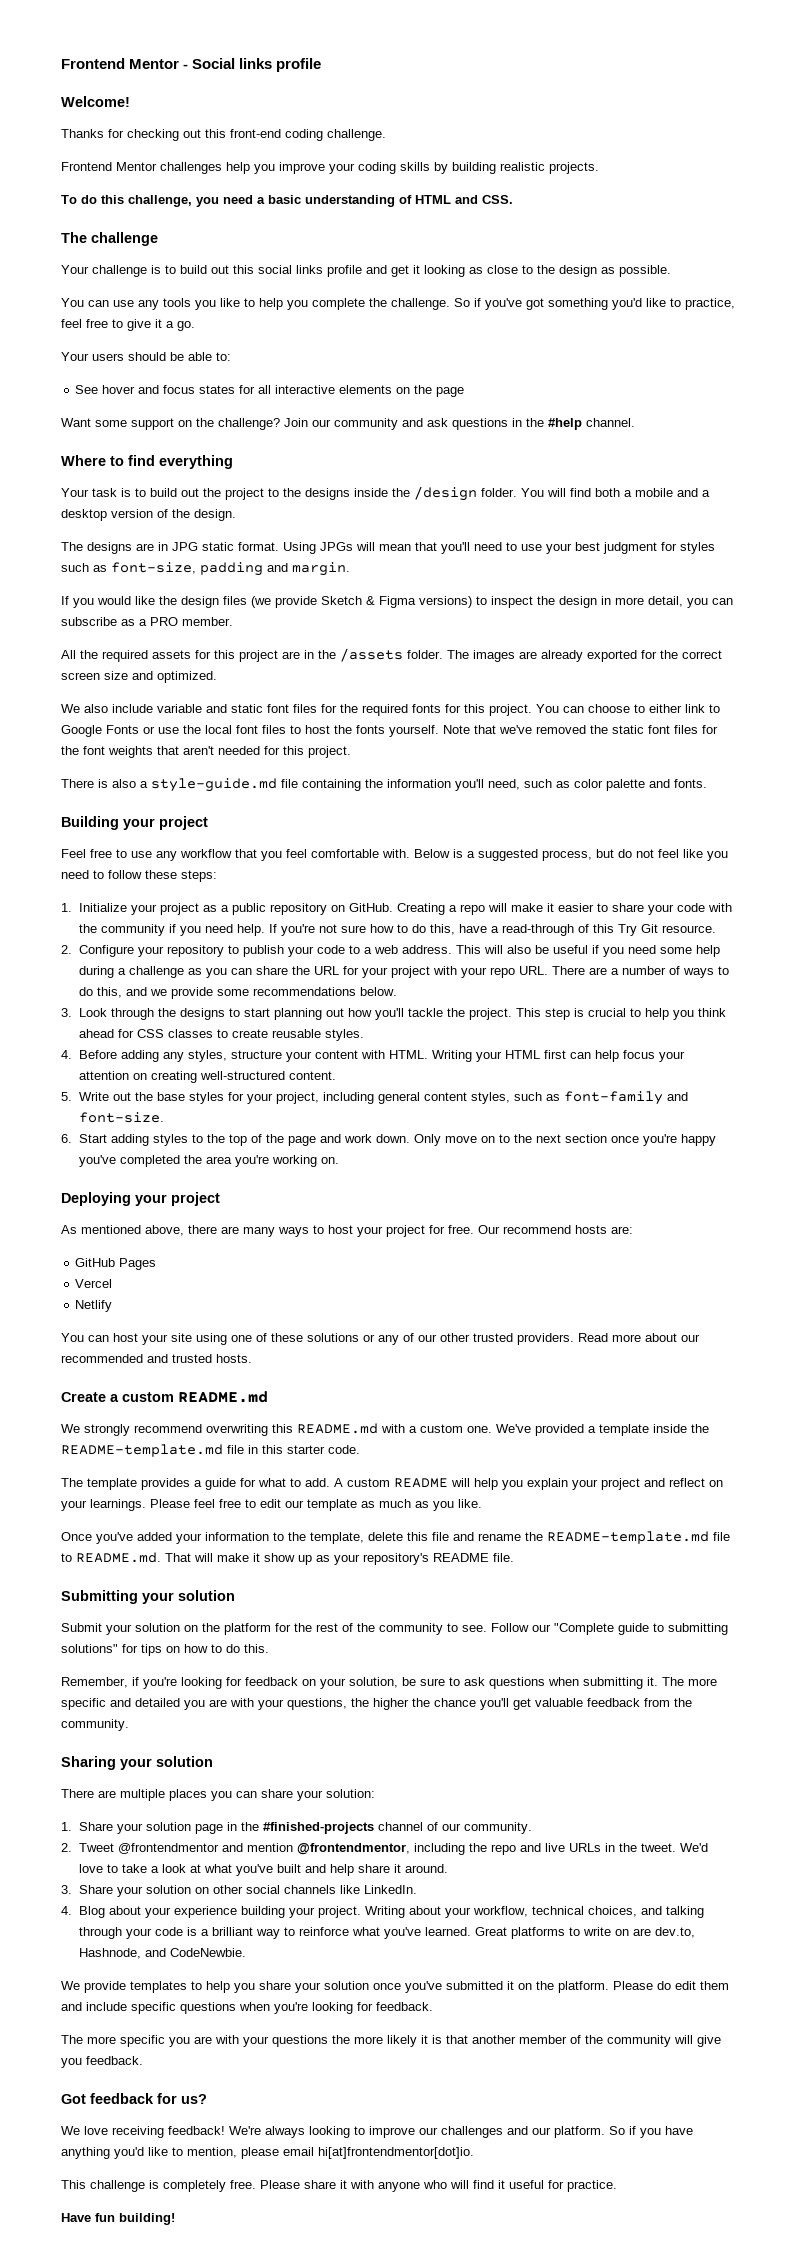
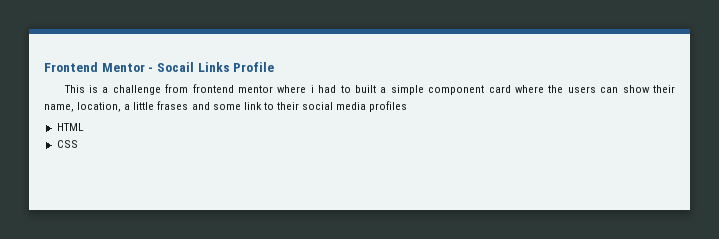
- Frontend Mentor - Social links profile
- Welcome!
- Thanks for checking out this front-end coding challenge.
- Frontend Mentor challenges help you improve your coding skills by building realistic projects.
- To do this challenge, you need a basic understanding of HTML and CSS.
- The challenge
- Your challenge is to build out this social links profile and get it looking as close to the design as possible.
- You can use any tools you like to help you complete the challenge. So if you've got something you'd like to practice, feel free to give it a go.
- Your users should be able to:
- See hover and focus states for all interactive elements on the page
- Want some support on the challenge? Join our community and ask questions in the #help channel.
- Where to find everything
- Your task is to build out the project to the designs inside the /design folder. You will find both a mobile and a desktop version of the design.
- The designs are in JPG static format. Using JPGs will mean that you'll need to use your best judgment for styles such as font-size, padding and margin.
- If you would like the design files (we provide Sketch & Figma versions) to inspect the design in more detail, you can subscribe as a PRO member.
- All the required assets for this project are in the /assets folder. The images are already exported for the correct screen size and optimized.
- We also include variable and static font files for the required fonts for this project. You can choose to either link to Google Fonts or use the local font files to host the fonts yourself. Note that we've removed the static font files for the font weights that aren't needed for this project.
- There is also a style-guide.md file containing the information you'll need, such as color palette and fonts.
- Building your project
- Feel free to use any workflow that you feel comfortable with. Below is a suggested process, but do not feel like you need to follow these steps:
- 1. Initialize your project as a public repository on GitHub. Creating a repo will make it easier to share your code with the community if you need help. If you're not sure how to do this, have a read-through of this Try Git resource.
- 2. Configure your repository to publish your code to a web address. This will also be useful if you need some help during a challenge as you can share the URL for your project with your repo URL. There are a number of ways to do this, and we provide some recommendations below.
- 3. Look through the designs to start planning out how you'll tackle the project. This step is crucial to help you think ahead for CSS classes to create reusable styles.
- 4. Before adding any styles, structure your content with HTML. Writing your HTML first can help focus your attention on creating well-structured content.
- 5. Write out the base styles for your project, including general content styles, such as font-family and font-size.
- 6. Start adding styles to the top of the page and work down. Only move on to the next section once you're happy you've completed the area you're working on.
- Deploying your project
- As mentioned above, there are many ways to host your project for free. Our recommend hosts are:
- GitHub Pages
- Vercel
- Netlify
- You can host your site using one of these solutions or any of our other trusted providers. Read more about our recommended and trusted hosts.
- Create a custom README.md
- We strongly recommend overwriting this README.md with a custom one. We've provided a template inside the README-template.md file in this starter code.
- The template provides a guide for what to add. A custom README will help you explain your project and reflect on your learnings. Please feel free to edit our template as much as you like.
- Once you've added your information to the template, delete this file and rename the README-template.md file to README.md. That will make it show up as your repository's README file.
- Submitting your solution
- Submit your solution on the platform for the rest of the community to see. Follow our "Complete guide to submitting solutions" for tips on how to do this.
- Remember, if you're looking for feedback on your solution, be sure to ask questions when submitting it. The more specific and detailed you are with your questions, the higher the chance you'll get valuable feedback from the community.
- Sharing your solution
- There are multiple places you can share your solution:
- 1. Share your solution page in the #finished-projects channel of our community.
- 2. Tweet @frontendmentor and mention @frontendmentor, including the repo and live URLs in the tweet. We'd love to take a look at what you've built and help share it around.
- 3. Share your solution on other social channels like LinkedIn.
- 4. Blog about your experience building your project. Writing about your workflow, technical choices, and talking through your code is a brilliant way to reinforce what you've learned. Great platforms to write on are dev.to, Hashnode, and CodeNewbie.
- We provide templates to help you share your solution once you've submitted it on the platform. Please do edit them and include specific questions when you're looking for feedback.
- The more specific you are with your questions the more likely it is that another member of the community will give you feedback.
- Got feedback for us?
- We love receiving feedback! We're always looking to improve our challenges and our platform. So if you have anything you'd like to mention, please email hi[at]frontendmentor[dot]io.
- This challenge is completely free. Please share it with anyone who will find it useful for practice.
- Have fun building!
+ Frontend Mentor - Socail Links Profile
+ This is a challenge from frontend mentor where i had to built a simple component card where the users can show their name, location, a little frases and some link to their social media profiles
+ HTML
+ CSS

